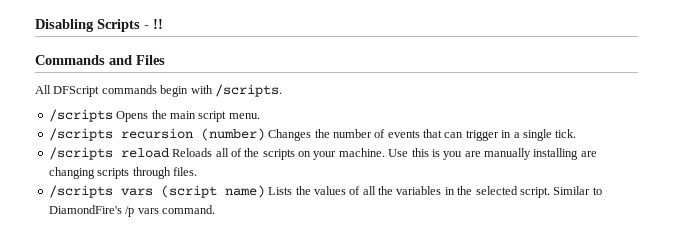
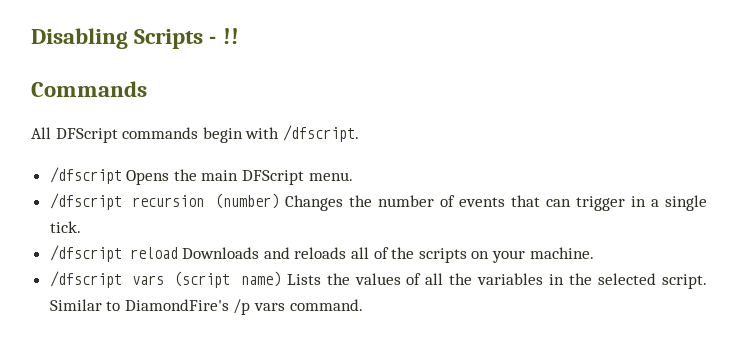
- Commands and Files
+ Commands
- All DFScript commands begin with /scripts.
- /scripts Opens the main script menu.
+ All DFScript commands begin with /dfscript.
+ /dfscript Opens the main DFScript menu.
- /scripts recursion (number) Changes the number of events that can trigger in a single tick.
+ /dfscript recursion (number) Changes the number of events that can trigger in a single tick.
- /scripts reload Reloads all of the scripts on your machine. Use this is you are manually installing are changing scripts through files.
- /scripts vars (script name) Lists the values of all the variables in the selected script.
+ /dfscript reload Downloads and reloads all of the scripts on your machine.
+ /dfscript vars (script name) Lists the values of all the variables in the selected script.

